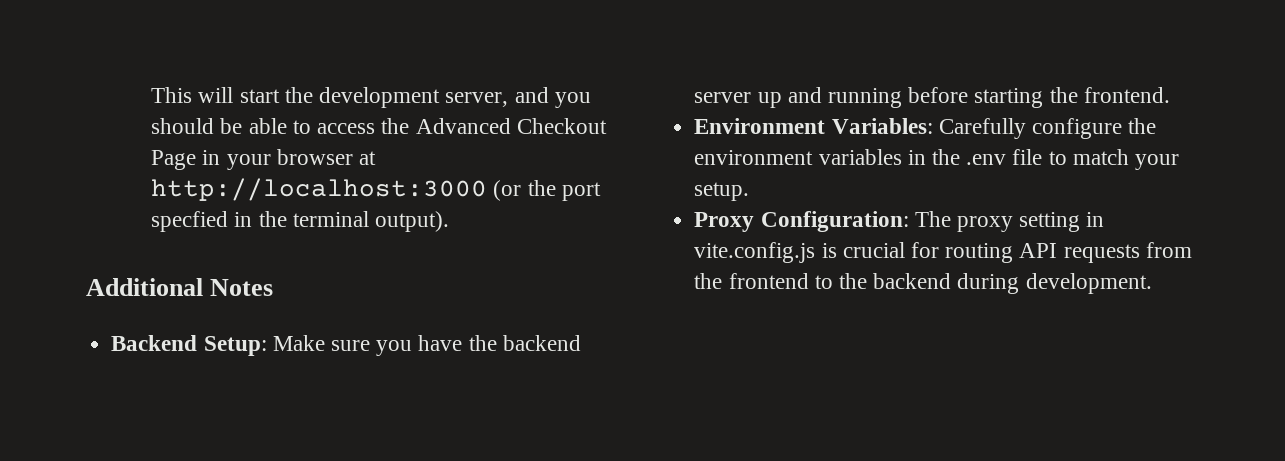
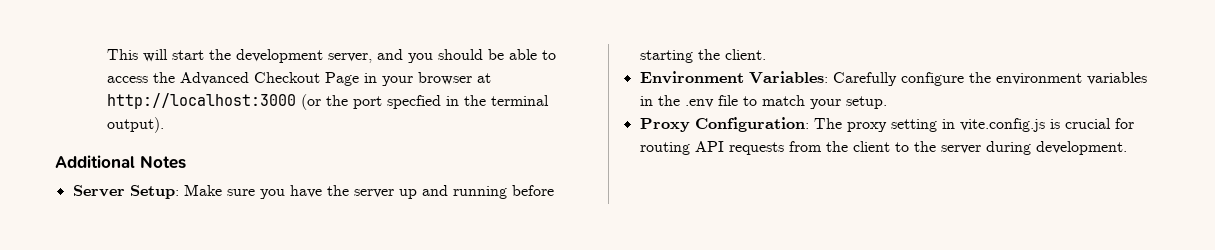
- Backend Setup: Make sure you have the backend server up and running before starting the frontend.
+ Server Setup: Make sure you have the server up and running before starting the client.
- Proxy Configuration: The proxy setting in vite.config.js is crucial for routing API requests from the frontend to the backend during development.
+ Proxy Configuration: The proxy setting in vite.config.js is crucial for routing API requests from the client to the server during development.

